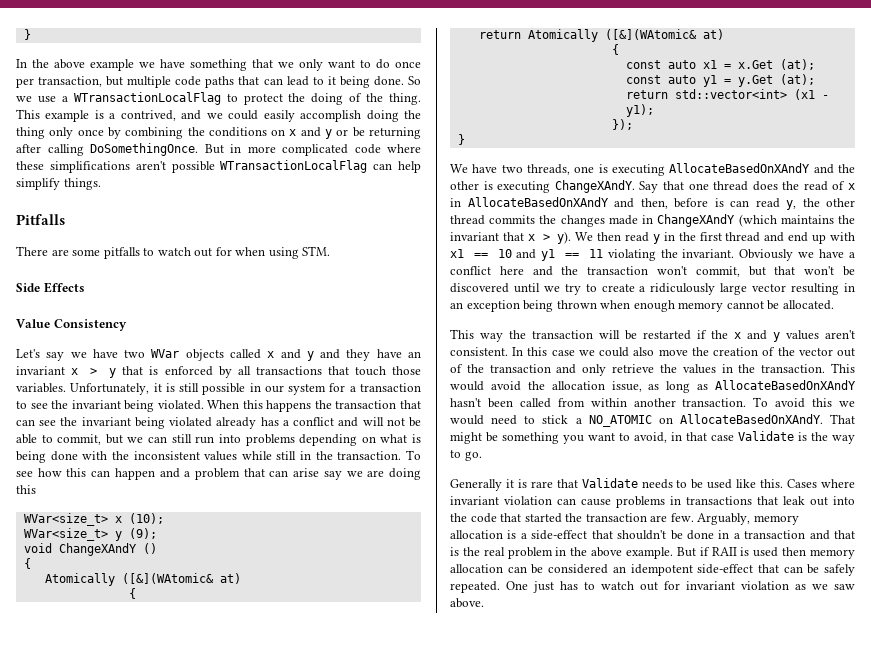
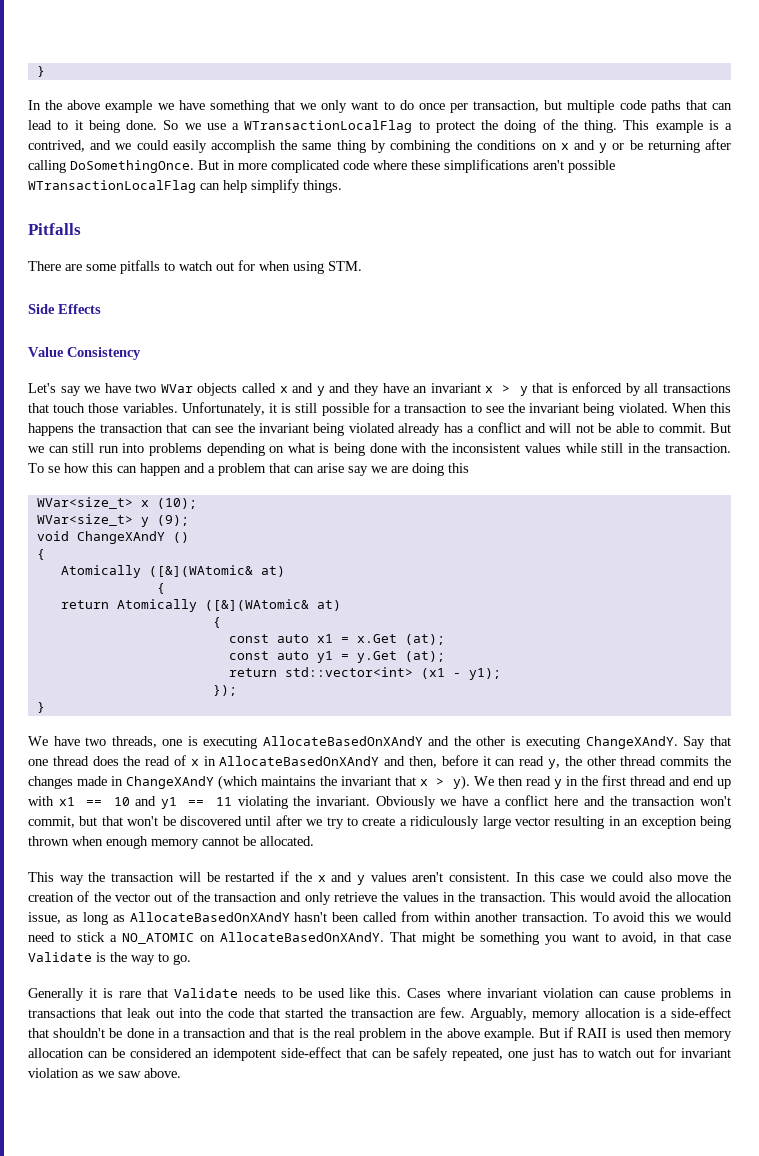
- This example is a contrived, and we could easily accomplish doing the thing only once by combining the conditions on x and y or be returning after calling DoSomethingOnce.
+ This example is a contrived, and we could easily accomplish the same thing by combining the conditions on x and y or be returning after calling DoSomethingOnce.
- Unfortunately, it is still possible in our system for a transaction to see the invariant being violated.
+ Unfortunately, it is still possible for a transaction to see the invariant being violated.
- When this happens the transaction that can see the invariant being violated already has a conflict and will not be able to commit, but we can still run into problems depending on what is being done with the inconsistent values while still in the transaction.
+ When this happens the transaction that can see the invariant being violated already has a conflict and will not be able to commit. But we can still run into problems depending on what is being done with the inconsistent values while still in the transaction.
- To see how this can happen and a problem that can arise say we are doing this
+ To se how this can happen and a problem that can arise say we are doing this
- Say that one thread does the read of x in AllocateBasedOnXAndY and then, before is can read y, the other thread commits the changes made in ChangeXAndY (which maintains the invariant that x > y).
+ Say that one thread does the read of x in AllocateBasedOnXAndY and then, before it can read y, the other thread commits the changes made in ChangeXAndY (which maintains the invariant that x > y).
- Obviously we have a conflict here and the transaction won't commit, but that won't be discovered until we try to create a ridiculously large vector resulting in an exception being thrown when enough memory cannot be allocated.
+ Obviously we have a conflict here and the transaction won't commit, but that won't be discovered until after we try to create a ridiculously large vector resulting in an exception being thrown when enough memory cannot be allocated.
- But if RAII is used then memory allocation can be considered an idempotent side-effect that can be safely repeated. One just has to watch out for invariant violation as we saw above.
+ But if RAII is used then memory allocation can be considered an idempotent side-effect that can be safely repeated, one just has to watch out for invariant violation as we saw above.

